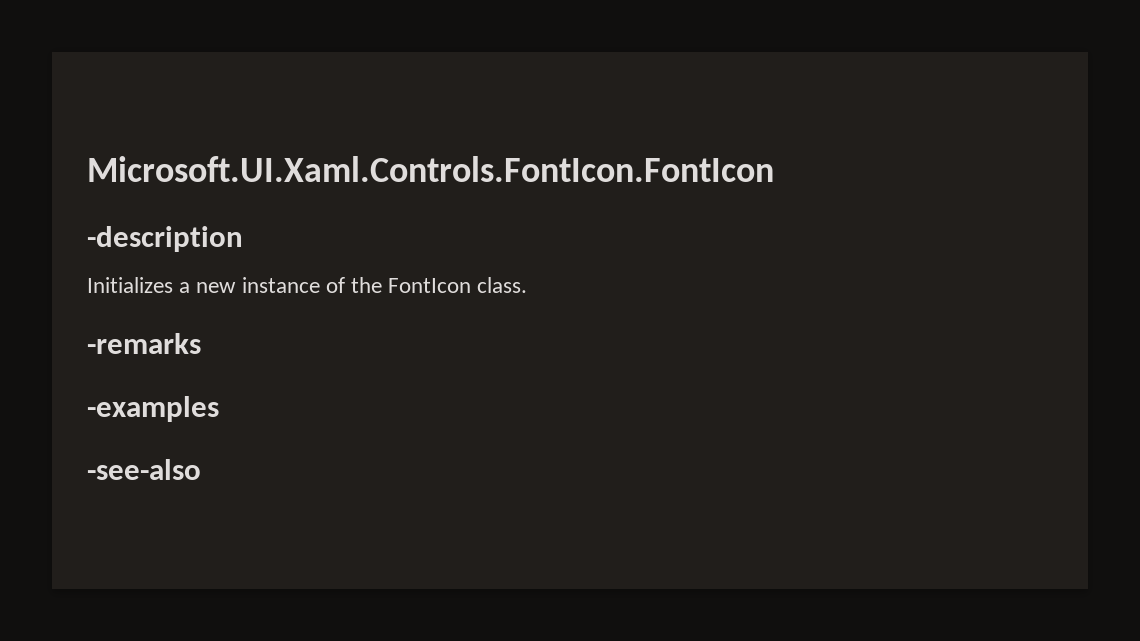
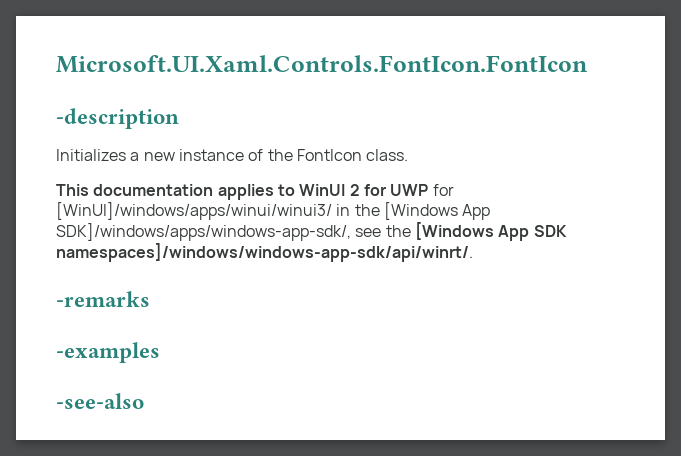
+ This documentation applies to WinUI 2 for UWP for [WinUI]/windows/apps/winui/winui3/ in the [Windows App SDK]/windows/apps/windows-app-sdk/, see the [Windows App SDK namespaces]/windows/windows-app-sdk/api/winrt/.

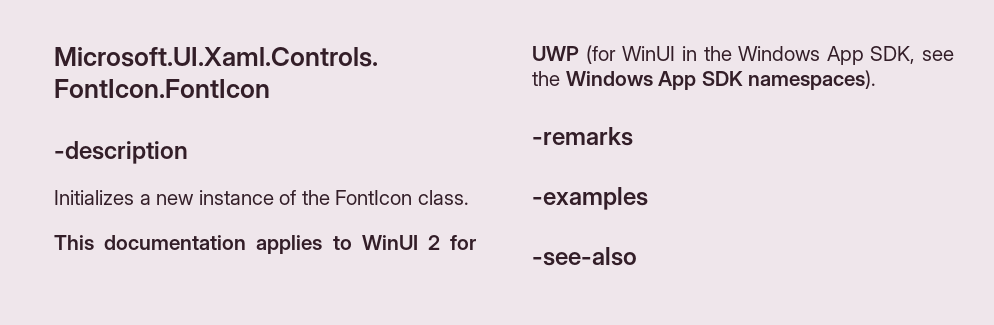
- This documentation applies to WinUI 2 for UWP for [WinUI]/windows/apps/winui/winui3/ in the [Windows App SDK]/windows/apps/windows-app-sdk/, see the [Windows App SDK namespaces]/windows/windows-app-sdk/api/winrt/.
+ This documentation applies to WinUI 2 for UWP (for WinUI in the Windows App SDK, see the Windows App SDK namespaces).

